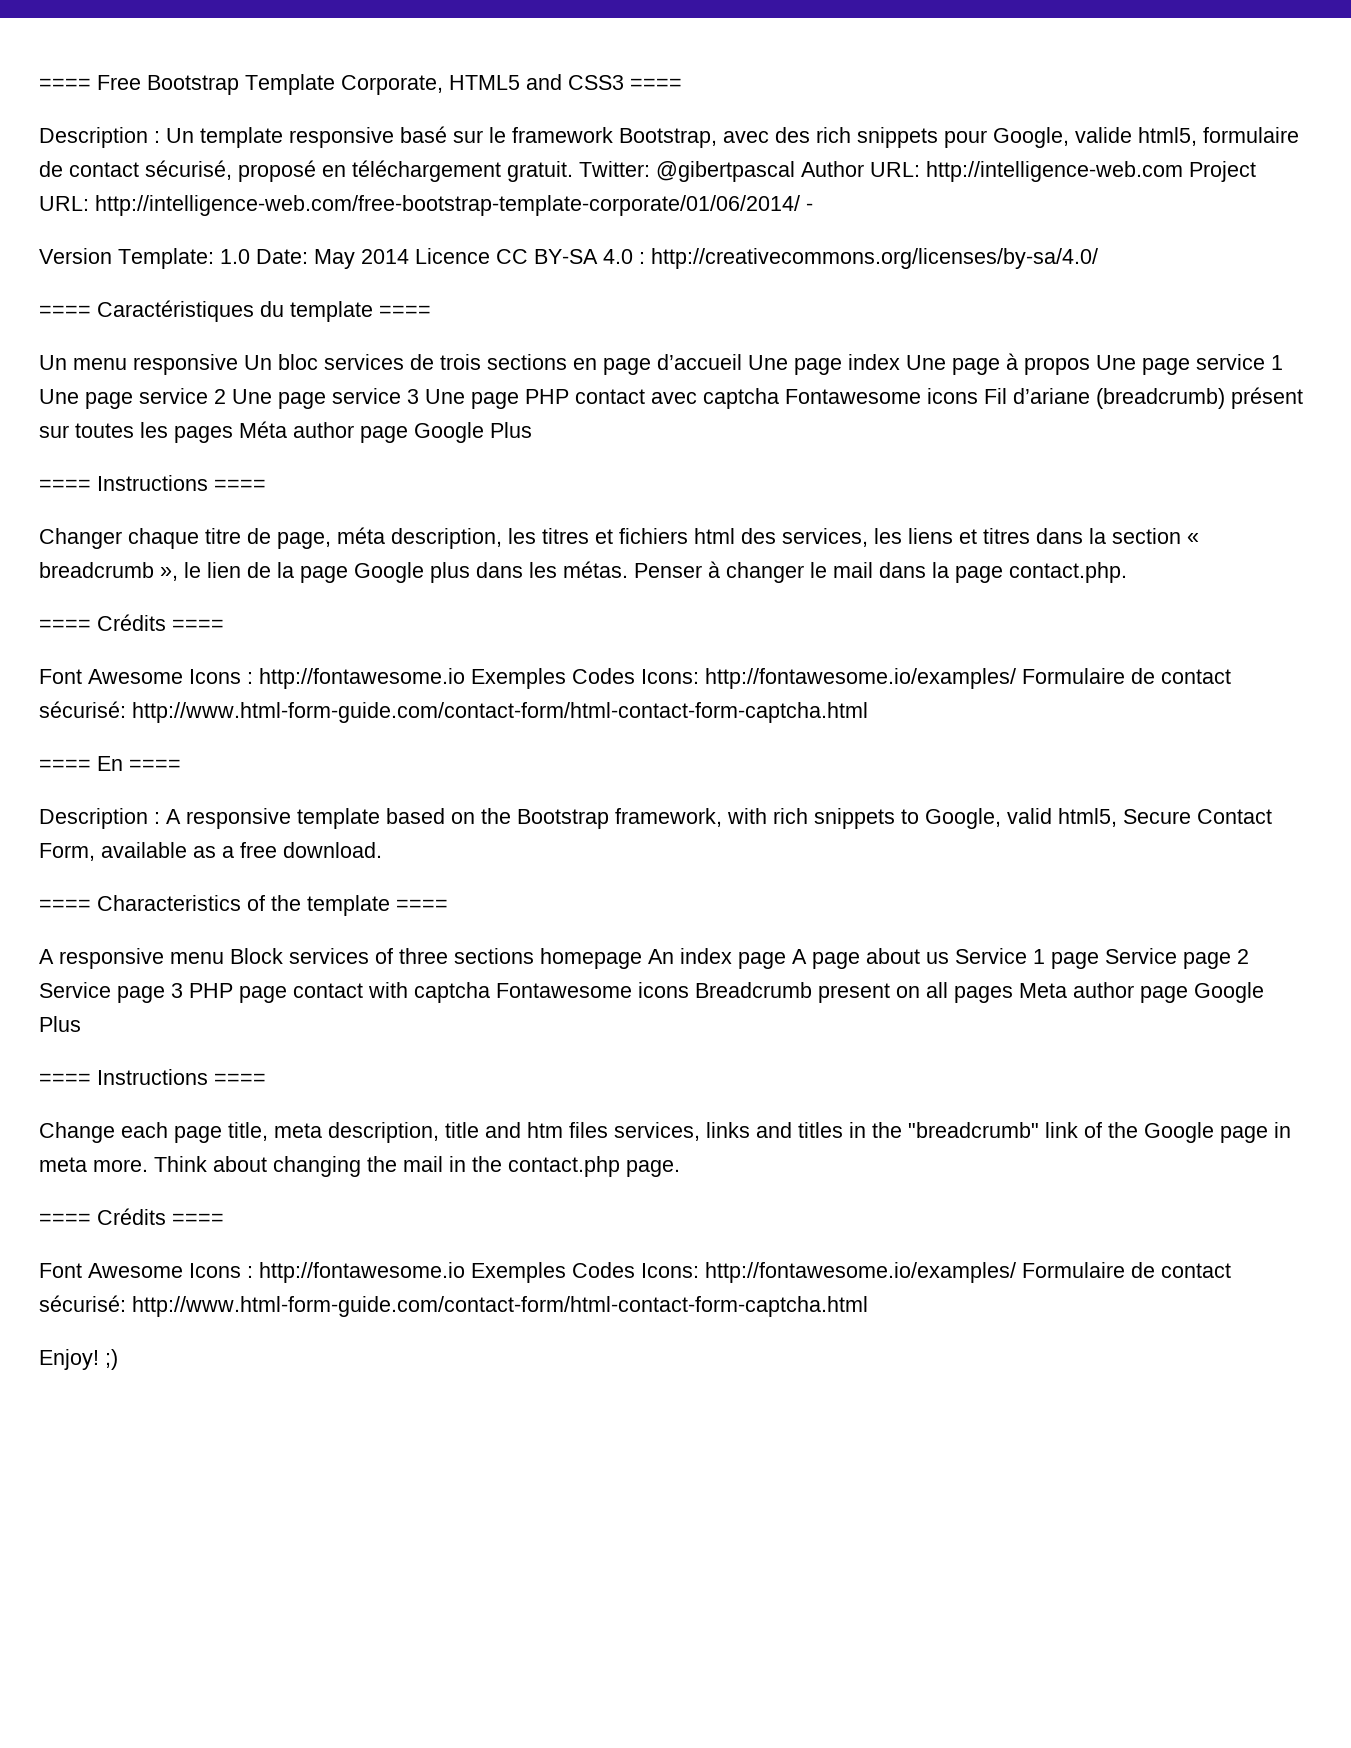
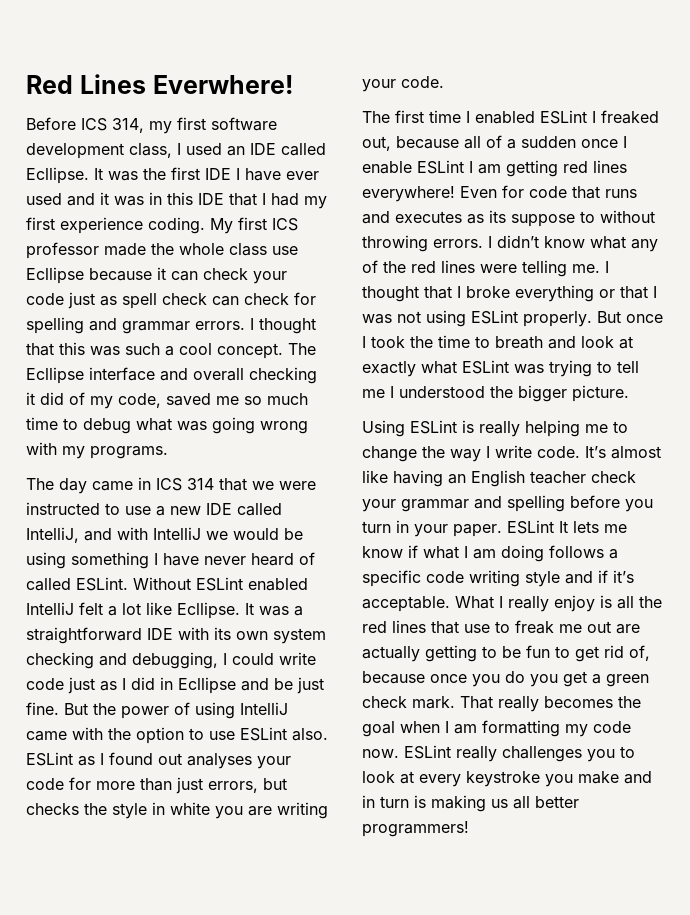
- ==== Free Bootstrap Template Corporate, HTML5 and CSS3 ====
- Description : Un template responsive basé sur le framework Bootstrap, avec des rich snippets pour Google, valide html5, formulaire de contact sécurisé, proposé en téléchargement gratuit. Twitter: @gibertpascal Author URL: http://intelligence-web.com Project URL: http://intelligence-web.com/free-bootstrap-template-corporate/01/06/2014/ -
- Version Template: 1.0 Date: May 2014 Licence CC BY-SA 4.0 : http://creativecommons.org/licenses/by-sa/4.0/
- ==== Caractéristiques du template ====
- Un menu responsive Un bloc services de trois sections en page d’accueil Une page index Une page à propos Une page service 1 Une page service 2 Une page service 3 Une page PHP contact avec captcha Fontawesome icons Fil d’ariane (breadcrumb) présent sur toutes les pages Méta author page Google Plus
- ==== Instructions ====
- Changer chaque titre de page, méta description, les titres et fichiers html des services, les liens et titres dans la section « breadcrumb », le lien de la page Google plus dans les métas. Penser à changer le mail dans la page contact.php.
- ==== Crédits ====
- Font Awesome Icons : http://fontawesome.io Exemples Codes Icons: http://fontawesome.io/examples/ Formulaire de contact sécurisé: http://www.html-form-guide.com/contact-form/html-contact-form-captcha.html
- ==== En ====
- Description : A responsive template based on the Bootstrap framework, with rich snippets to Google, valid html5, Secure Contact Form, available as a free download.
- ==== Characteristics of the template ====
- A responsive menu Block services of three sections homepage An index page A page about us Service 1 page Service page 2 Service page 3 PHP page contact with captcha Fontawesome icons Breadcrumb present on all pages Meta author page Google Plus
- ==== Instructions ====
- Change each page title, meta description, title and htm files services, links and titles in the "breadcrumb" link of the Google page in meta more. Think about changing the mail in the contact.php page.
- ==== Crédits ====
- Font Awesome Icons : http://fontawesome.io Exemples Codes Icons: http://fontawesome.io/examples/ Formulaire de contact sécurisé: http://www.html-form-guide.com/contact-form/html-contact-form-captcha.html
- Enjoy! ;)
+ Red Lines Everwhere!
+ Before ICS 314, my first software development class, I used an IDE called Ecllipse. It was the first IDE I have ever used and it was in this IDE that I had my first experience coding. My first ICS professor made the whole class use Ecllipse because it can check your code just as spell check can check for spelling and grammar errors. I thought that this was such a cool concept. The Ecllipse interface and overall checking it did of my code, saved me so much time to debug what was going wrong with my programs.
+ The day came in ICS 314 that we were instructed to use a new IDE called IntelliJ, and with IntelliJ we would be using something I have never heard of called ESLint. Without ESLint enabled IntelliJ felt a lot like Ecllipse. It was a straightforward IDE with its own system checking and debugging, I could write code just as I did in Ecllipse and be just fine. But the power of using IntelliJ came with the option to use ESLint also. ESLint as I found out analyses your code for more than just errors, but checks the style in white you are writing your code.
+ The first time I enabled ESLint I freaked out, because all of a sudden once I enable ESLint I am getting red lines everywhere! Even for code that runs and executes as its suppose to without throwing errors. I didn’t know what any of the red lines were telling me. I thought that I broke everything or that I was not using ESLint properly. But once I took the time to breath and look at exactly what ESLint was trying to tell me I understood the bigger picture.
+ Using ESLint is really helping me to change the way I write code. It’s almost like having an English teacher check your grammar and spelling before you turn in your paper. ESLint It lets me know if what I am doing follows a specific code writing style and if it’s acceptable. What I really enjoy is all the red lines that use to freak me out are actually getting to be fun to get rid of, because once you do you get a green check mark. That really becomes the goal when I am formatting my code now. ESLint really challenges you to look at every keystroke you make and in turn is making us all better programmers!

